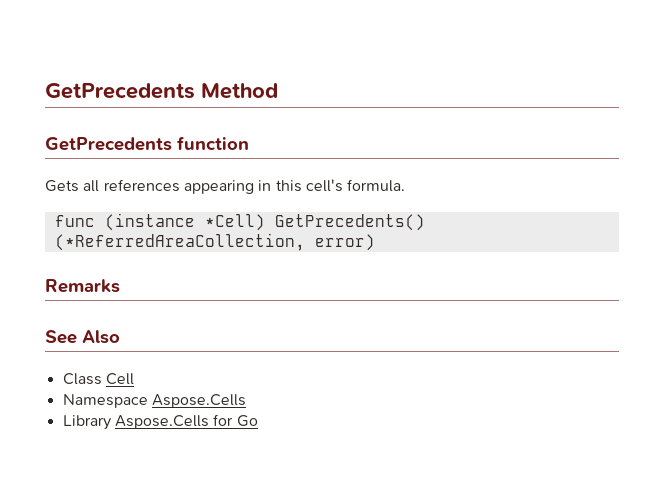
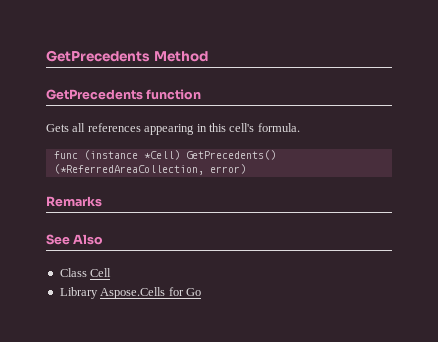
- Namespace Aspose.Cells

